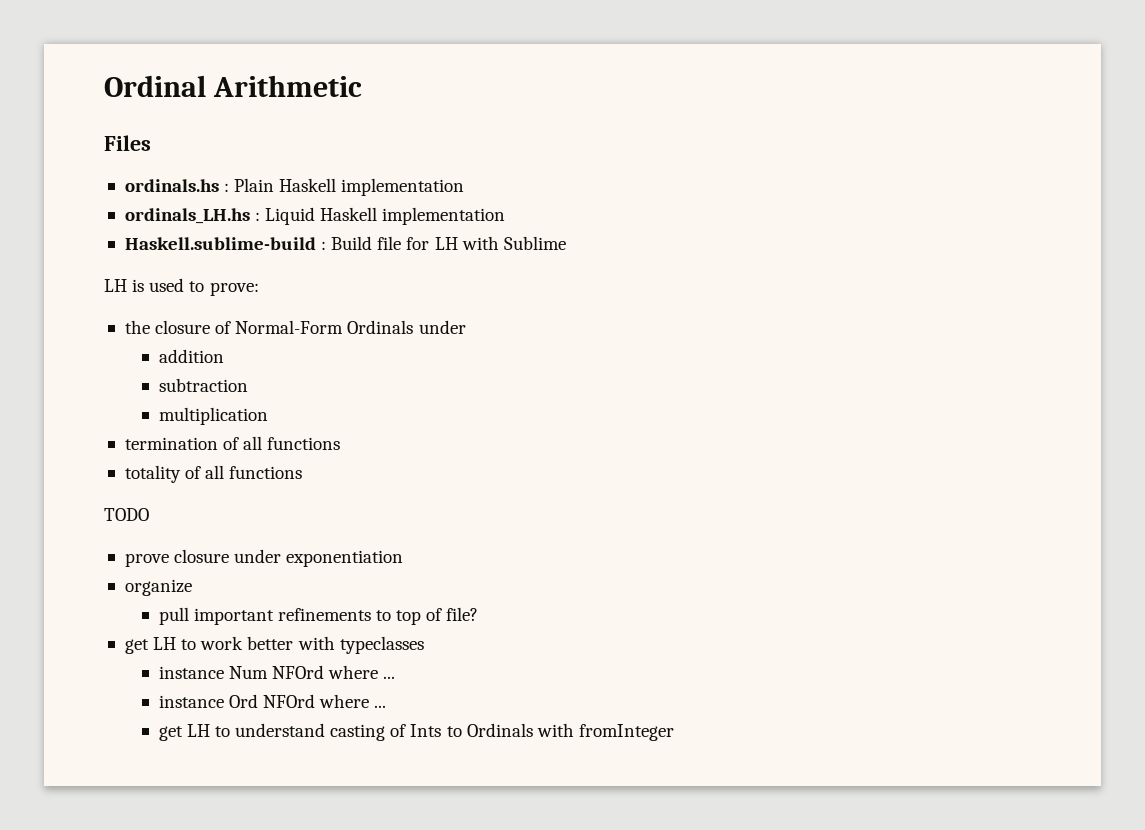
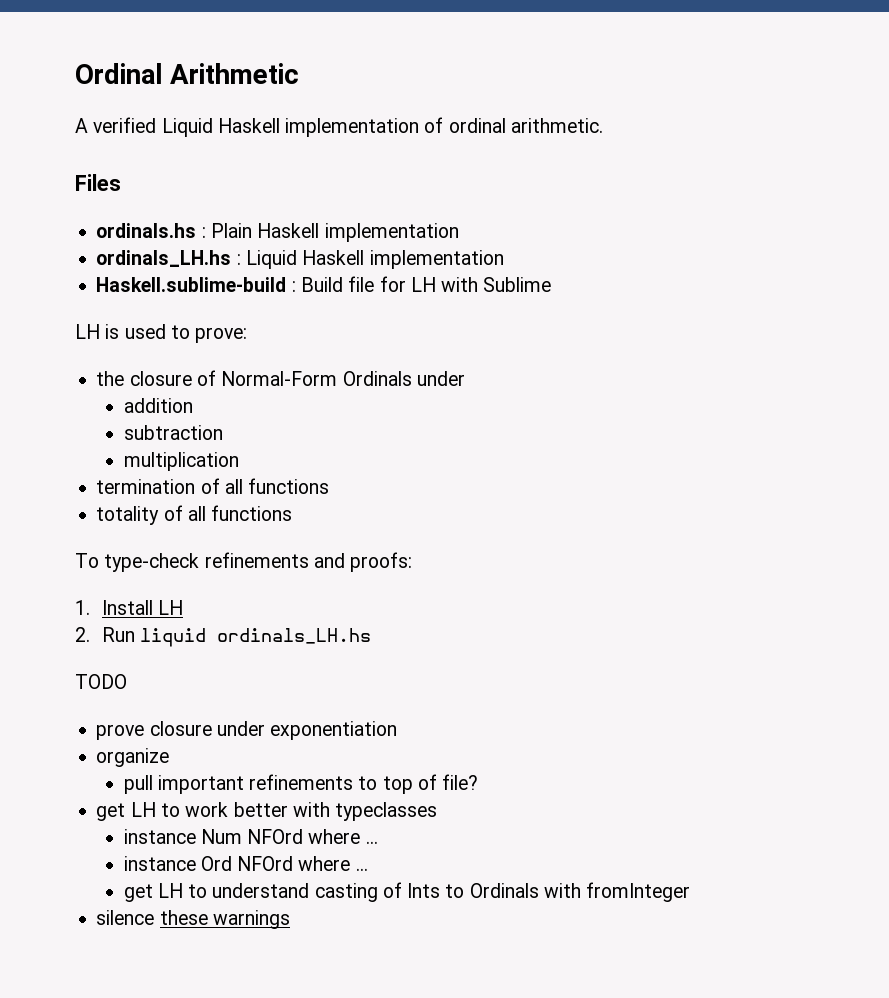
+ A verified Liquid Haskell implementation of ordinal arithmetic.
+ To type-check refinements and proofs:
+ 1. Install LH
+ 2. Run liquid ordinals_LH.hs
+ silence these warnings

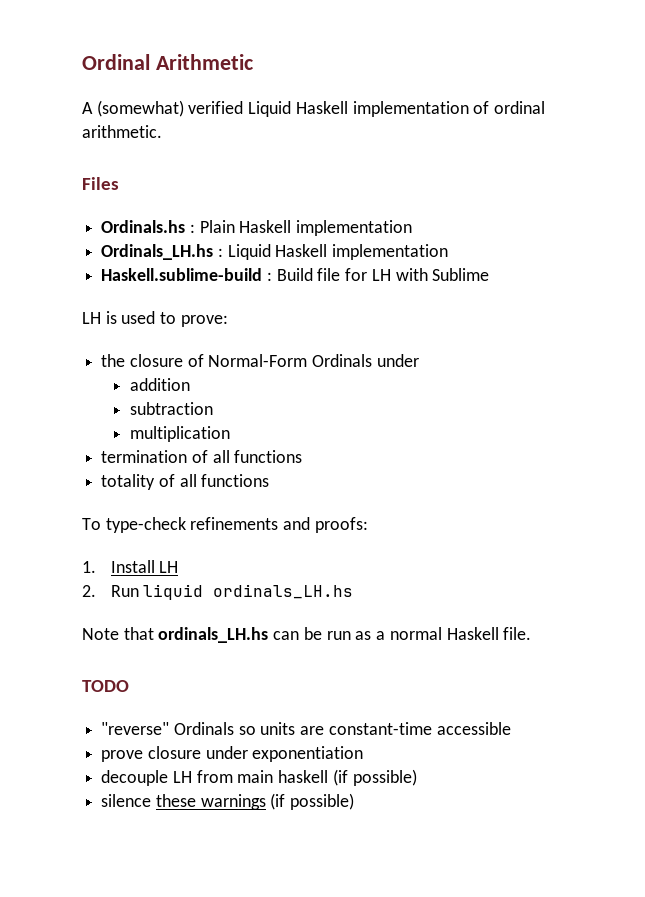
- A verified Liquid Haskell implementation of ordinal arithmetic.
+ A (somewhat) verified Liquid Haskell implementation of ordinal arithmetic.
- ordinals.hs : Plain Haskell implementation
+ Ordinals.hs : Plain Haskell implementation
- ordinals_LH.hs : Liquid Haskell implementation
+ Ordinals_LH.hs : Liquid Haskell implementation
+ Note that ordinals_LH.hs can be run as a normal Haskell file.
  TODO
+ "reverse" Ordinals so units are constant-time accessible
  prove closure under exponentiation
- organize
- pull important refinements to top of file?
- get LH to work better with typeclasses
- instance Num NFOrd where ...
- instance Ord NFOrd where ...
- get LH to understand casting of Ints to Ordinals with fromInteger
+ decouple LH from main haskell (if possible)
- silence these warnings
+ silence these warnings (if possible)

